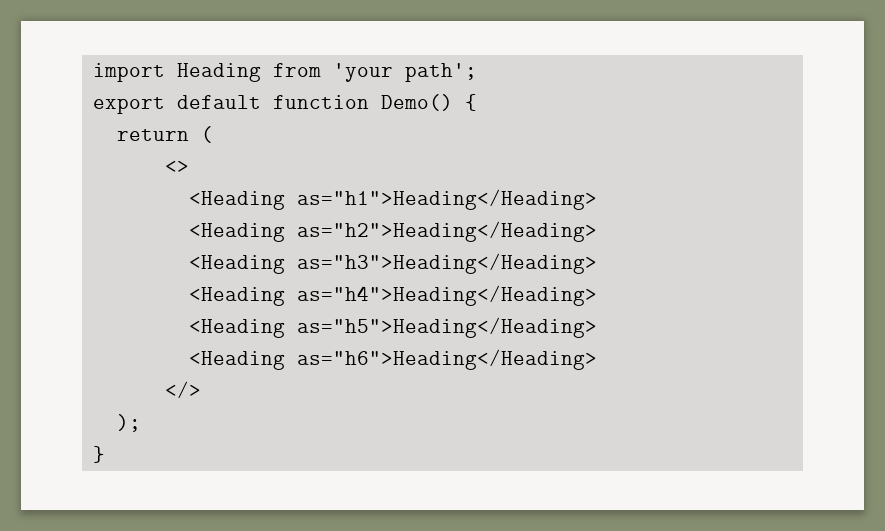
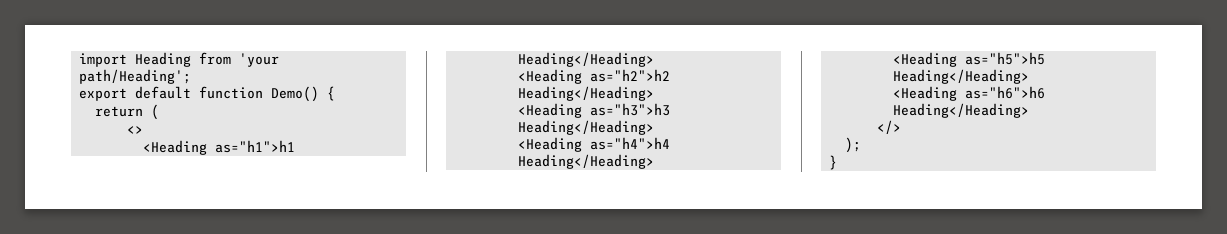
- import Heading from 'your path';
+ import Heading from 'your path/Heading';
- <Heading as="h1">Heading</Heading>
- <Heading as="h2">Heading</Heading>
- <Heading as="h3">Heading</Heading>
- <Heading as="h4">Heading</Heading>
- <Heading as="h5">Heading</Heading>
- <Heading as="h6">Heading</Heading>
+ <Heading as="h1">h1 Heading</Heading>
+ <Heading as="h2">h2 Heading</Heading>
+ <Heading as="h3">h3 Heading</Heading>
+ <Heading as="h4">h4 Heading</Heading>
+ <Heading as="h5">h5 Heading</Heading>
+ <Heading as="h6">h6 Heading</Heading>

